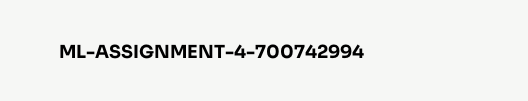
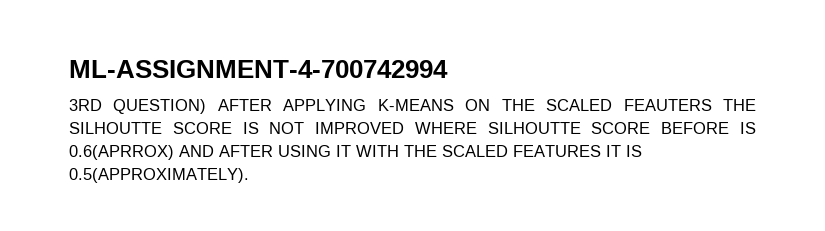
+ 3RD QUESTION) AFTER APPLYING K-MEANS ON THE SCALED FEAUTERS THE SILHOUTTE SCORE IS NOT IMPROVED WHERE SILHOUTTE SCORE BEFORE IS 0.6(APRROX) AND AFTER USING IT WITH THE SCALED FEATURES IT IS 0.5(APPROXIMATELY).

